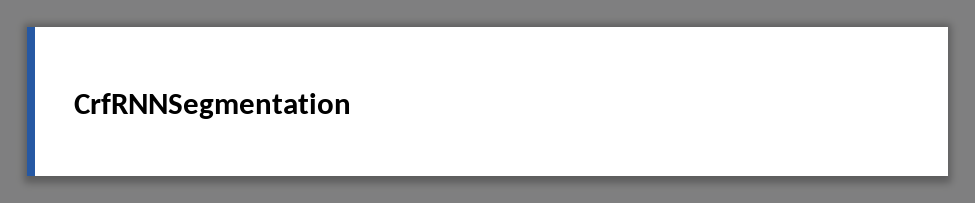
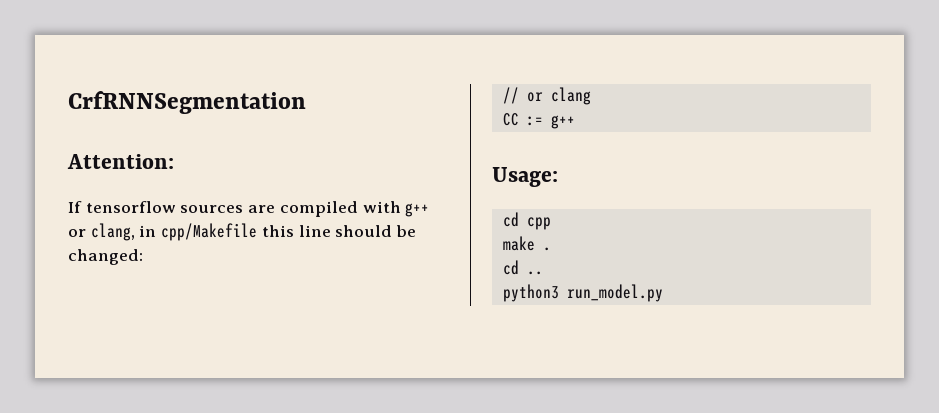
+ Attention:
+ If tensorflow sources are compiled with g++ or clang, in cpp/Makefile this line should be changed:
+ // or clang
+ CC := g++
+ Usage:
+ cd cpp
+ make .
+ cd ..
+ python3 run_model.py

